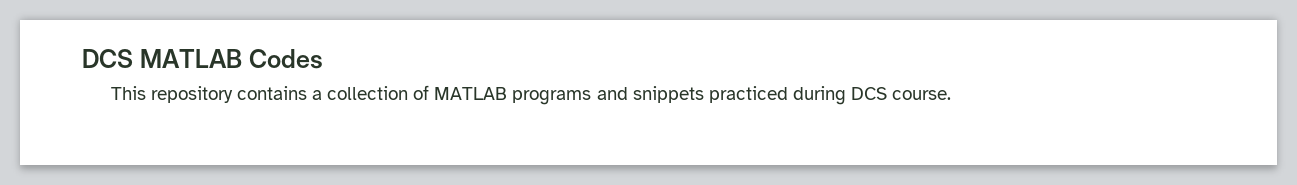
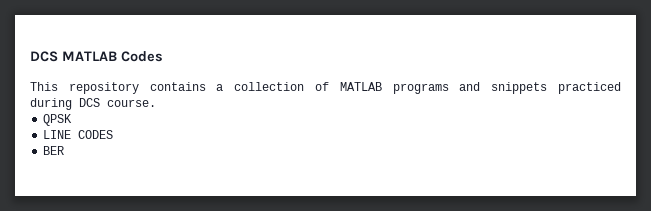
+ QPSK
+ LINE CODES
+ BER

